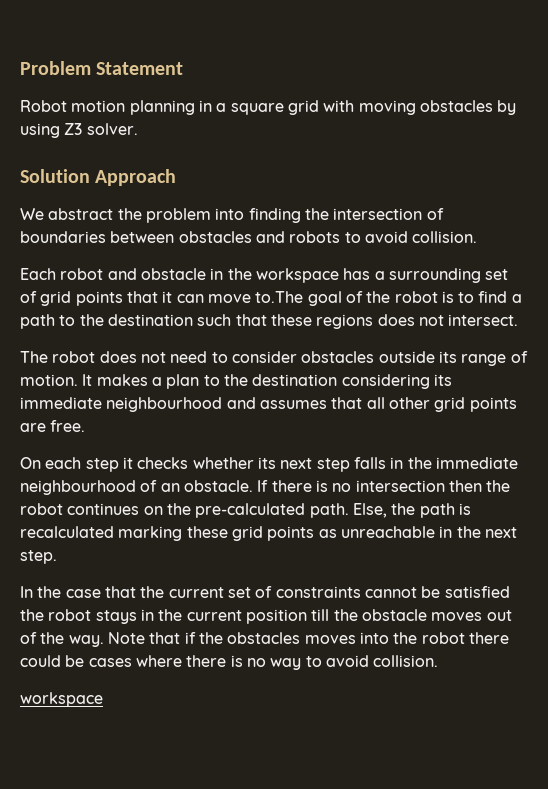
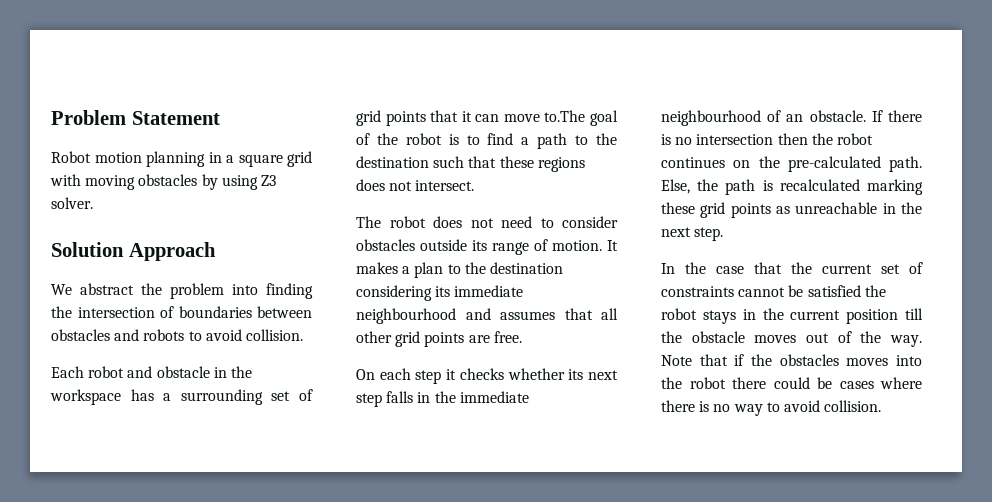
  Note that if the obstacles moves into the robot there could be cases where there is no way to avoid collision.
- workspace

